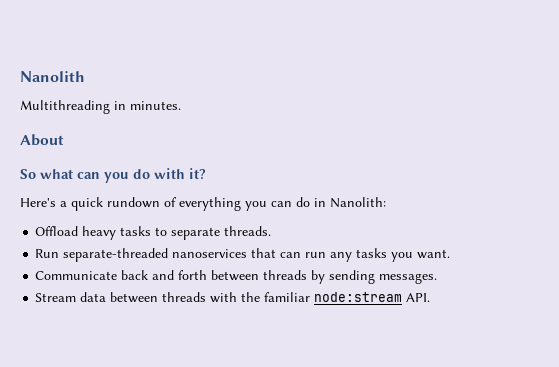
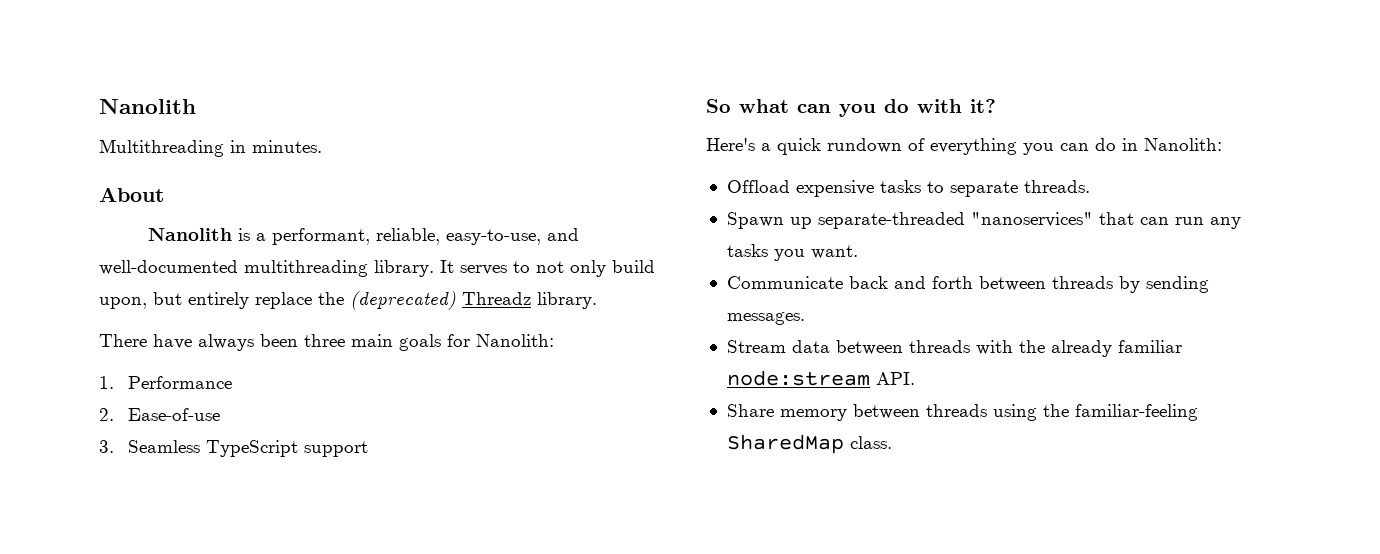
+ Nanolith is a performant, reliable, easy-to-use, and well-documented multithreading library. It serves to not only build upon, but entirely replace the (deprecated) Threadz library.
+ There have always been three main goals for Nanolith:
+ 1. Performance
+ 2. Ease-of-use
+ 3. Seamless TypeScript support
- Offload heavy tasks to separate threads.
+ Offload expensive tasks to separate threads.
- Run separate-threaded nanoservices that can run any tasks you want.
+ Spawn up separate-threaded "nanoservices" that can run any tasks you want.
- Stream data between threads with the familiar node:stream API.
+ Stream data between threads with the already familiar node:stream API.
+ Share memory between threads using the familiar-feeling SharedMap class.

